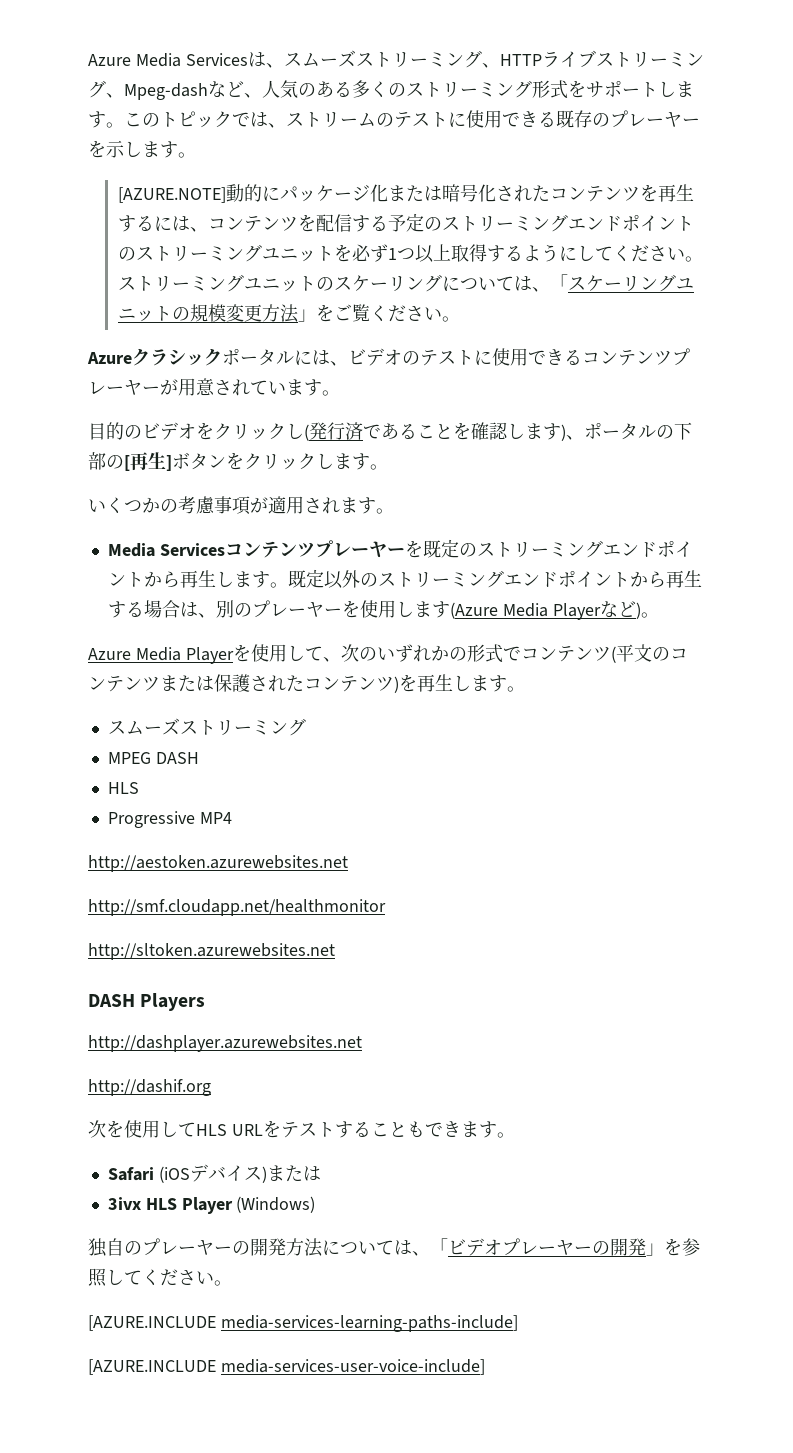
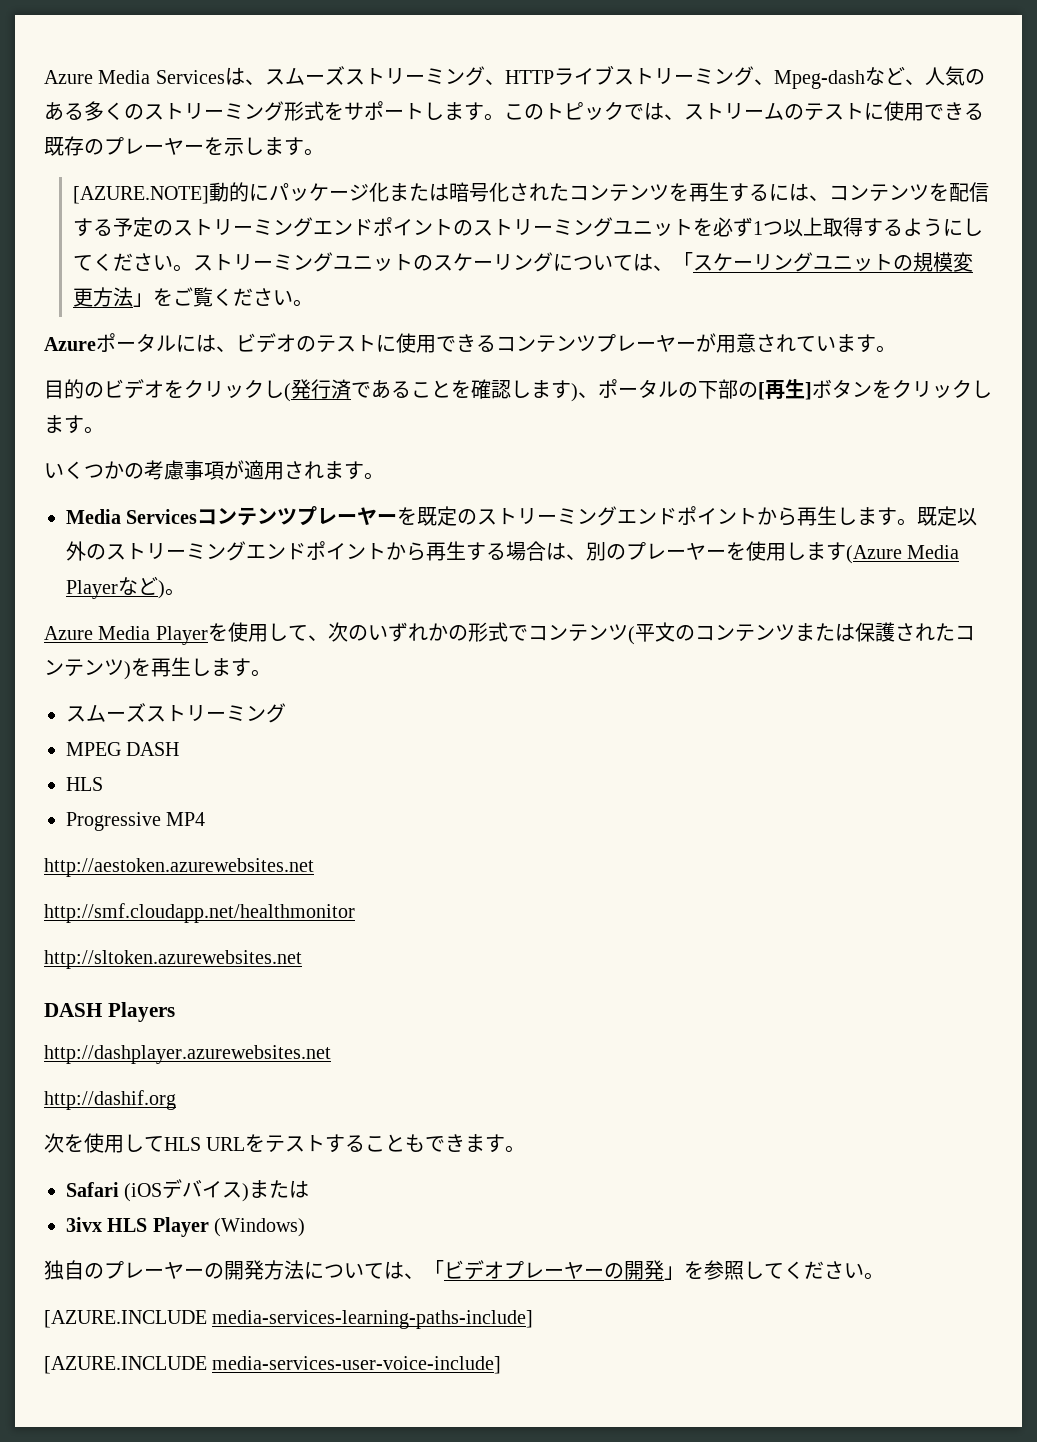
- Azureクラシックポータルには、ビデオのテストに使用できるコンテンツプレーヤーが用意されています。
+ Azureポータルには、ビデオのテストに使用できるコンテンツプレーヤーが用意されています。

